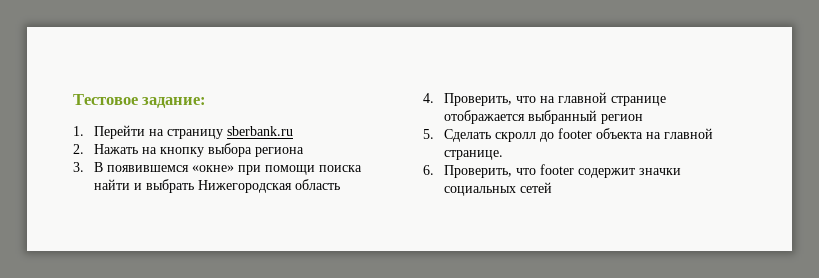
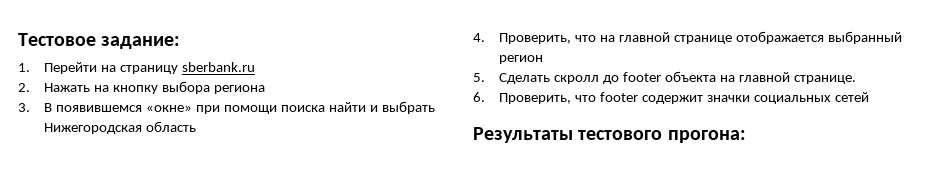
+ Результаты тестового прогона:

